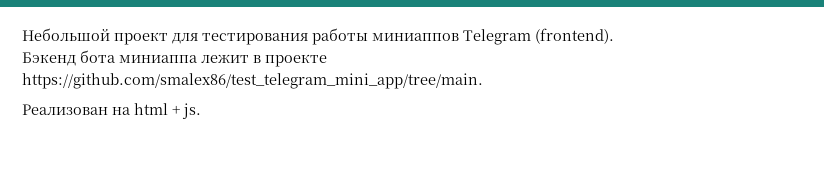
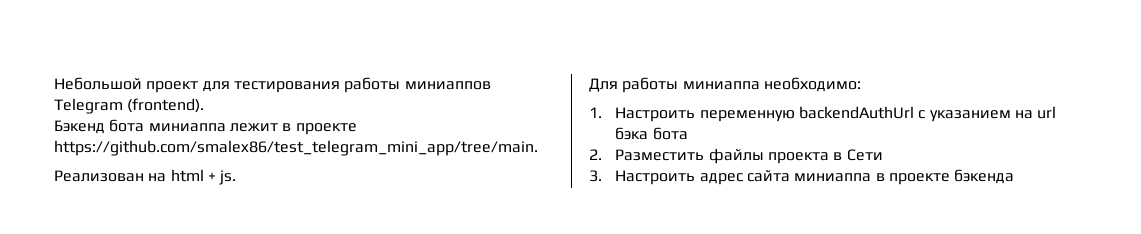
+ Для работы миниаппа необходимо:
+ 1. Настроить переменную backendAuthUrl с указанием на url бэка бота
+ 2. Разместить файлы проекта в Сети
+ 3. Настроить адрес сайта миниаппа в проекте бэкенда

